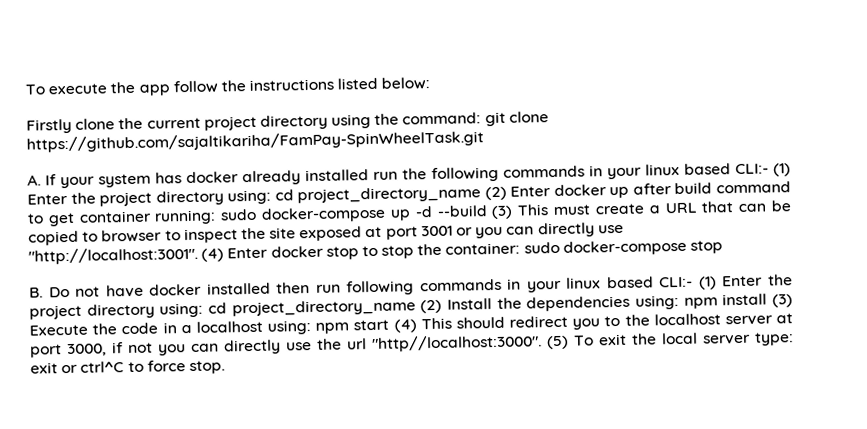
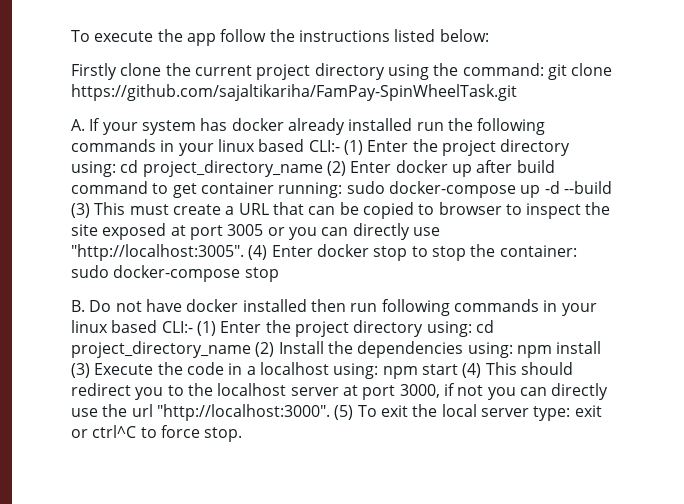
- sudo docker-compose up -d --build (3) This must create a URL that can be copied to browser to inspect the site exposed at port 3001 or you can directly use "http://localhost:3001".
+ sudo docker-compose up -d --build (3) This must create a URL that can be copied to browser to inspect the site exposed at port 3005 or you can directly use "http://localhost:3005".
- B. Do not have docker installed then run following commands in your linux based CLI:- (1) Enter the project directory using: cd project_directory_name (2) Install the dependencies using: npm install (3) Execute the code in a localhost using: npm start (4) This should redirect you to the localhost server at port 3000, if not you can directly use the url "http//localhost:3000".
+ B. Do not have docker installed then run following commands in your linux based CLI:- (1) Enter the project directory using: cd project_directory_name (2) Install the dependencies using: npm install (3) Execute the code in a localhost using: npm start (4) This should redirect you to the localhost server at port 3000, if not you can directly use the url "http://localhost:3000".

